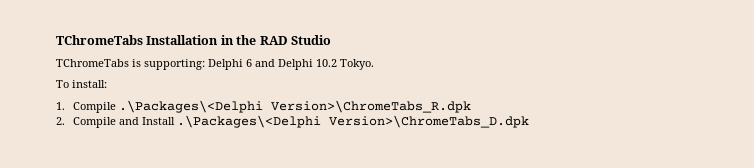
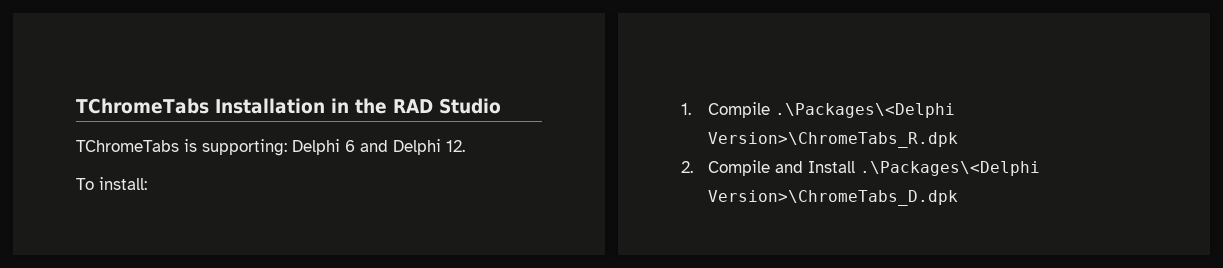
- TChromeTabs is supporting: Delphi 6 and Delphi 10.2 Tokyo.
+ TChromeTabs is supporting: Delphi 6 and Delphi 12.

